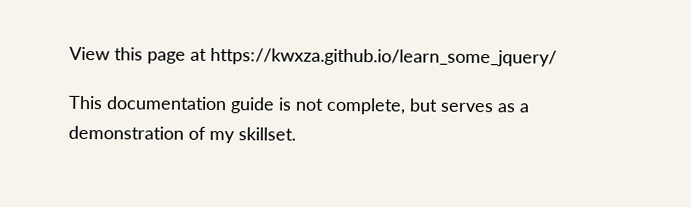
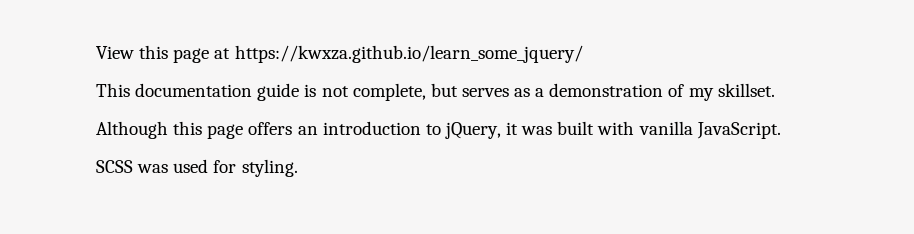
+ Although this page offers an introduction to jQuery, it was built with vanilla JavaScript.
+ SCSS was used for styling.

